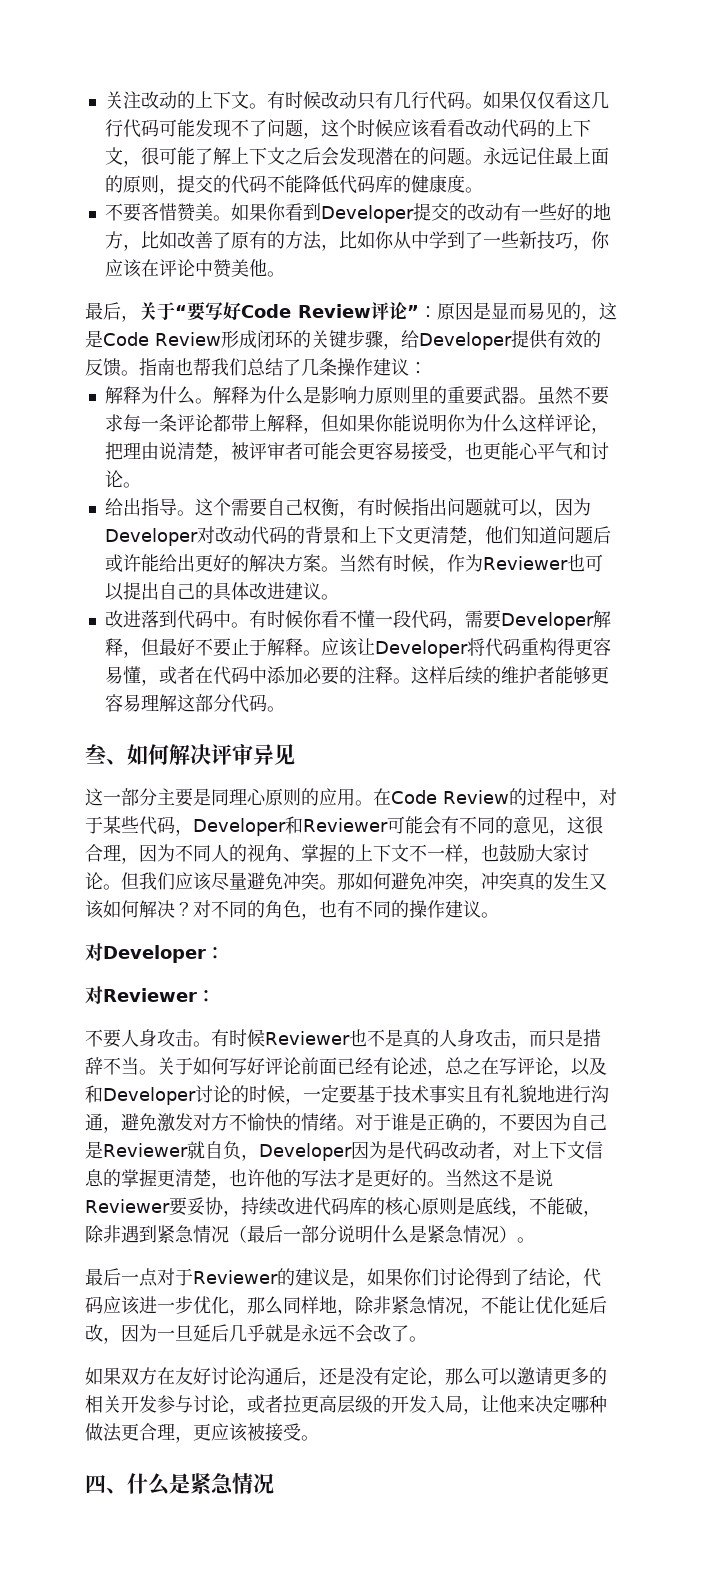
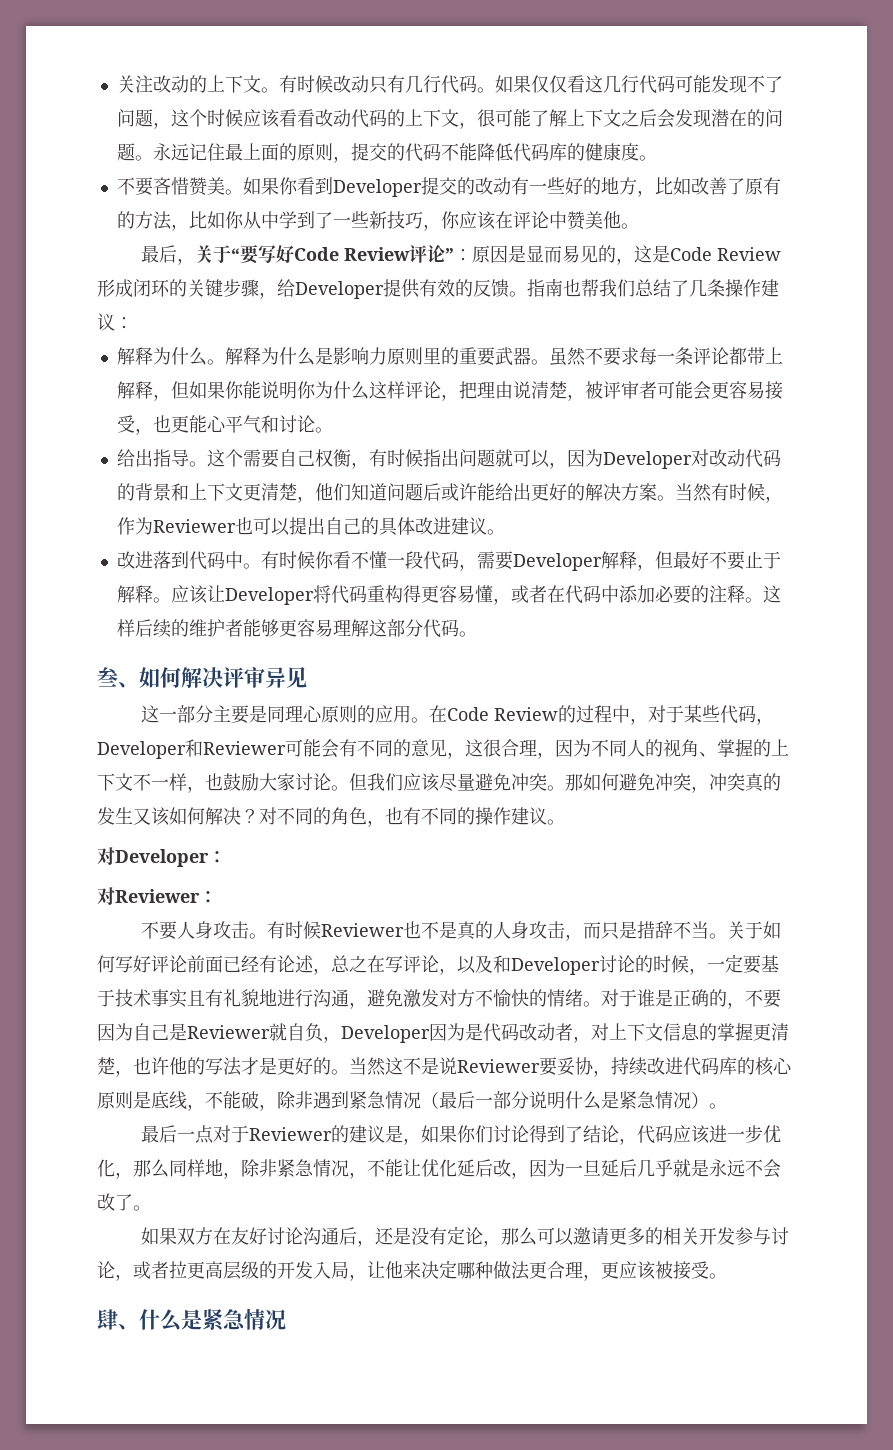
- 四、什么是紧急情况
+ 肆、什么是紧急情况

